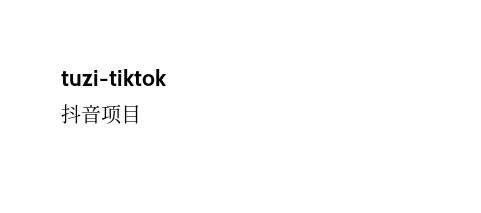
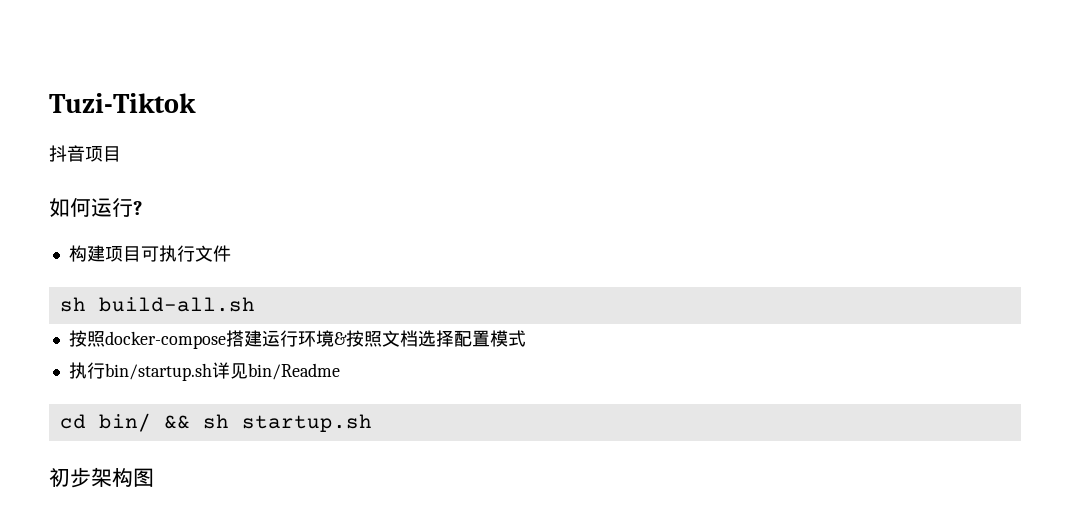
- tuzi-tiktok
+ Tuzi-Tiktok
+ 如何运行?
+ 构建项目可执行文件
+ sh build-all.sh
+ 按照docker-compose搭建运行环境&按照文档选择配置模式
+ 执行bin/startup.sh详见bin/Readme
+ cd bin/ && sh startup.sh
+ 初步架构图

